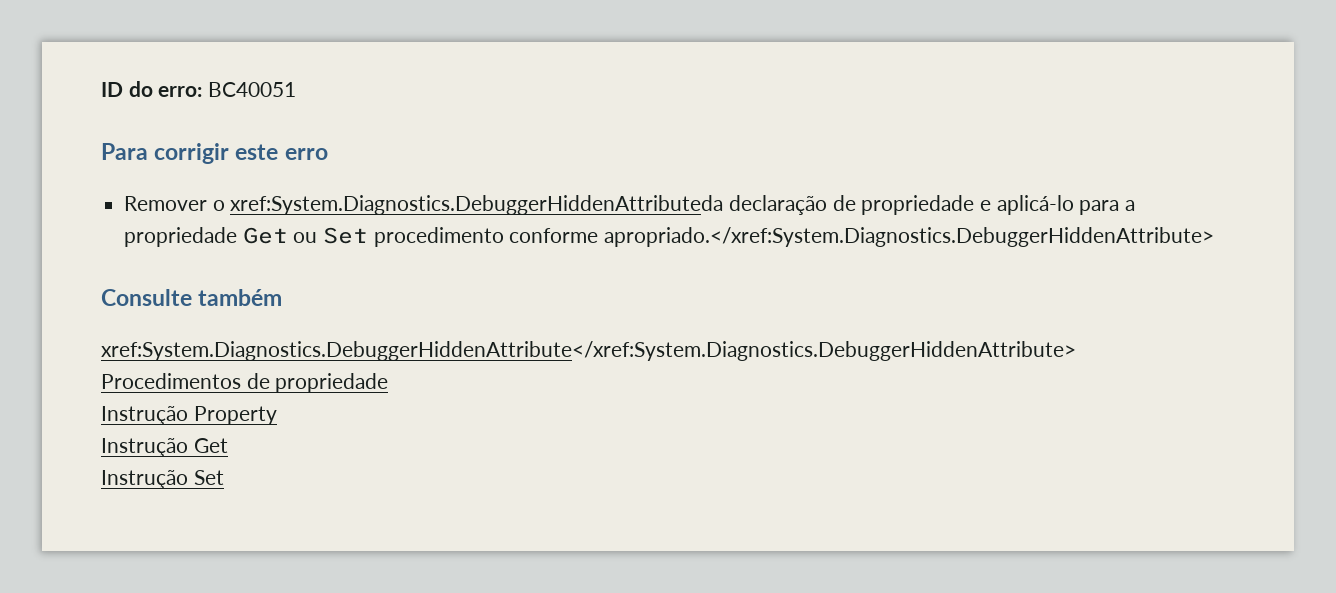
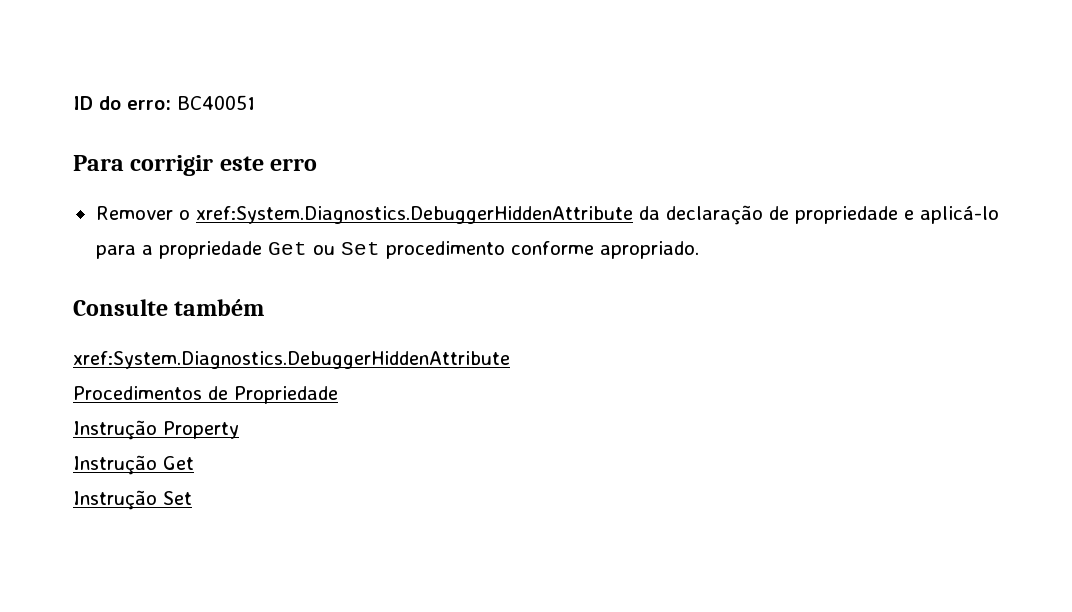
- Remover o xref:System.Diagnostics.DebuggerHiddenAttributeda declaração de propriedade e aplicá-lo para a propriedade Get ou Set procedimento conforme apropriado.</xref:System.Diagnostics.DebuggerHiddenAttribute>
+ Remover o xref:System.Diagnostics.DebuggerHiddenAttribute da declaração de propriedade e aplicá-lo para a propriedade Get ou Set procedimento conforme apropriado.
  Consulte também
- xref:System.Diagnostics.DebuggerHiddenAttribute</xref:System.Diagnostics.DebuggerHiddenAttribute>
+ xref:System.Diagnostics.DebuggerHiddenAttribute
- Procedimentos de propriedade
+ Procedimentos de Propriedade

